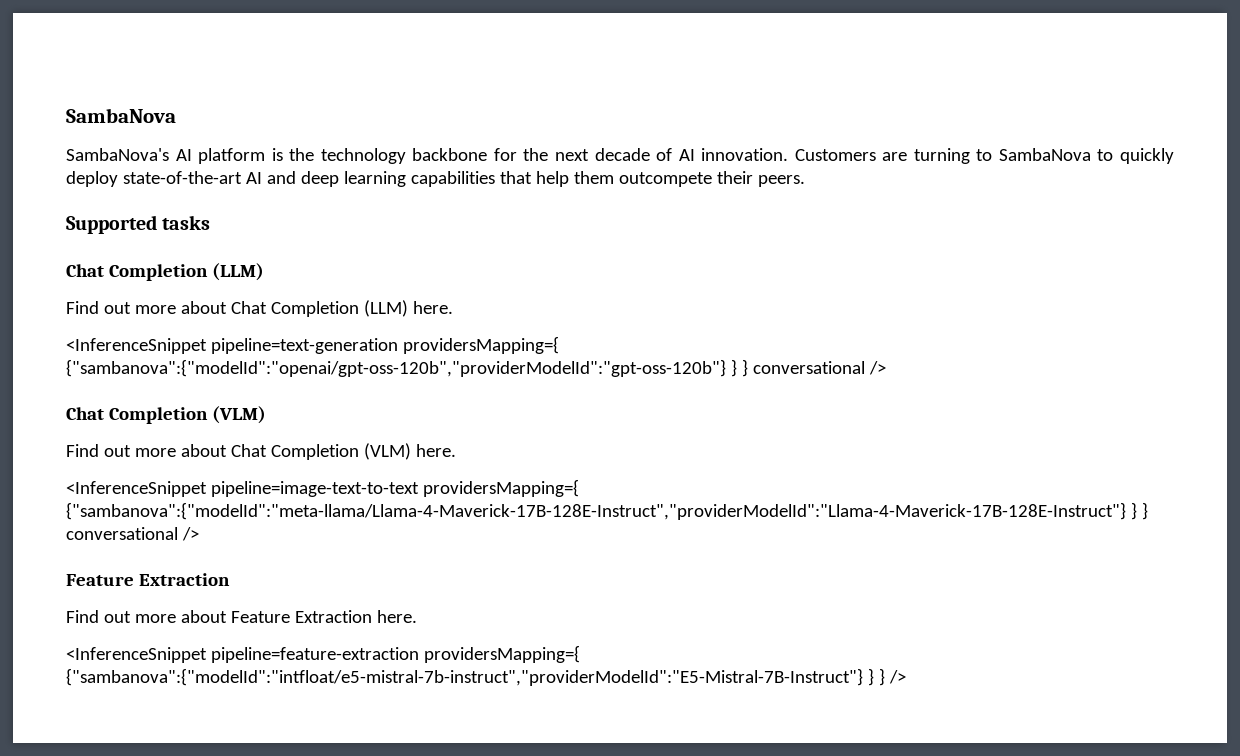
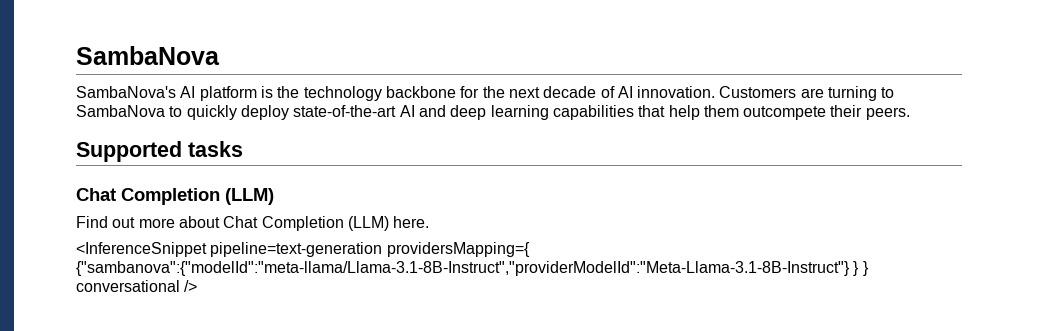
- <InferenceSnippet pipeline=text-generation providersMapping={ {"sambanova":{"modelId":"openai/gpt-oss-120b","providerModelId":"gpt-oss-120b"} } } conversational />
- Chat Completion (VLM)
- Find out more about Chat Completion (VLM) here.
- <InferenceSnippet pipeline=image-text-to-text providersMapping={ {"sambanova":{"modelId":"meta-llama/Llama-4-Maverick-17B-128E-Instruct","providerModelId":"Llama-4-Maverick-17B-128E-Instruct"} } } conversational />
- Feature Extraction
- Find out more about Feature Extraction here.
- <InferenceSnippet pipeline=feature-extraction providersMapping={ {"sambanova":{"modelId":"intfloat/e5-mistral-7b-instruct","providerModelId":"E5-Mistral-7B-Instruct"} } } />
+ <InferenceSnippet pipeline=text-generation providersMapping={ {"sambanova":{"modelId":"meta-llama/Llama-3.1-8B-Instruct","providerModelId":"Meta-Llama-3.1-8B-Instruct"} } } conversational />

